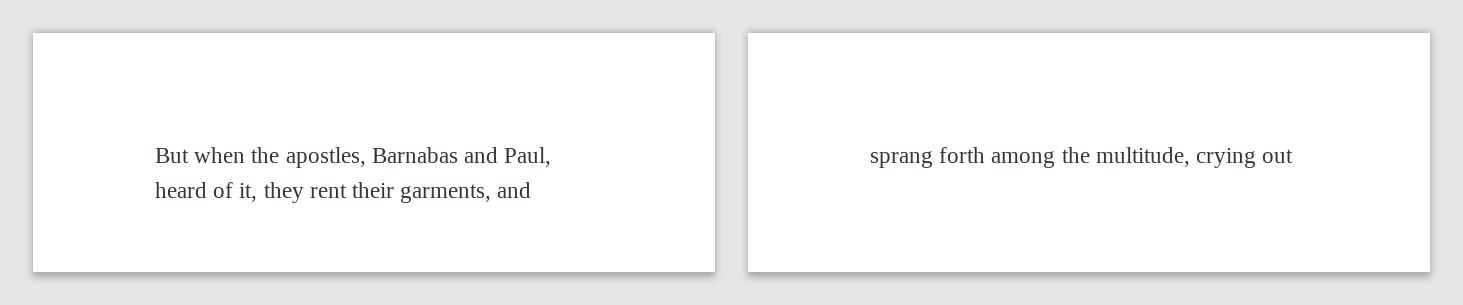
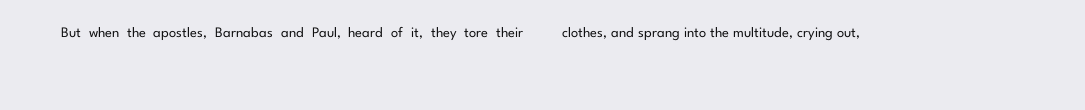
- But when the apostles, Barnabas and Paul, heard of it, they rent their garments, and sprang forth among the multitude, crying out
+ But when the apostles, Barnabas and Paul, heard of it, they tore their clothes, and sprang into the multitude, crying out,

